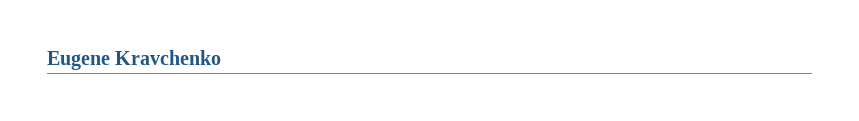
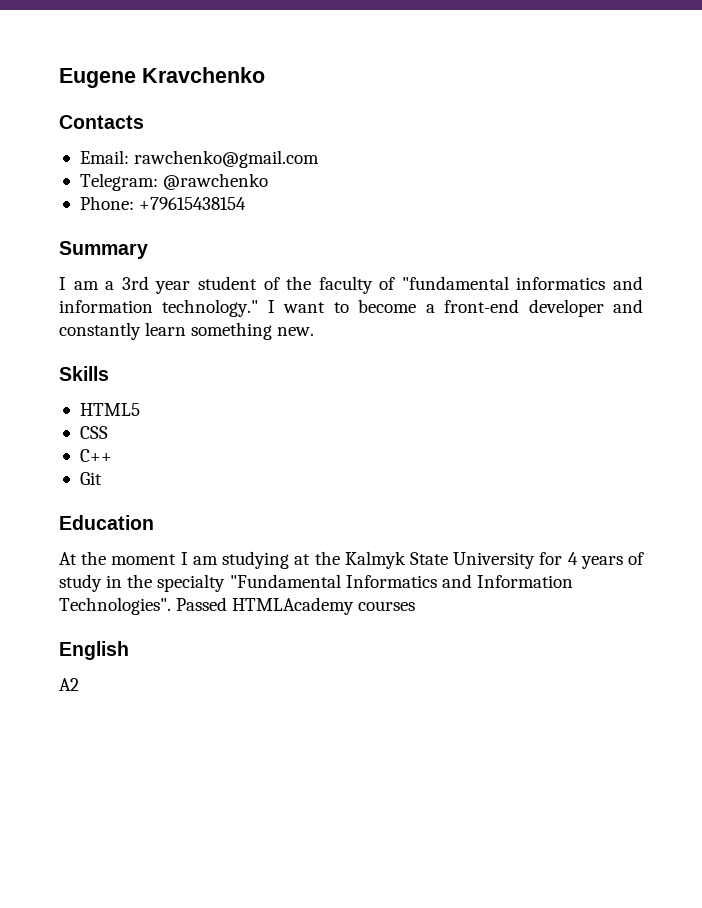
+ Contacts
+ Email: rawchenko@gmail.com
+ Telegram: @rawchenko
+ Phone: +79615438154
+ Summary
+ I am a 3rd year student of the faculty of "fundamental informatics and information technology." I want to become a front-end developer and constantly learn something new.
+ Skills
+ HTML5
+ CSS
+ C++
+ Git
+ Education
+ At the moment I am studying at the Kalmyk State University for 4 years of study in the specialty "Fundamental Informatics and Information Technologies". Passed HTMLAcademy courses
+ English
+ A2

